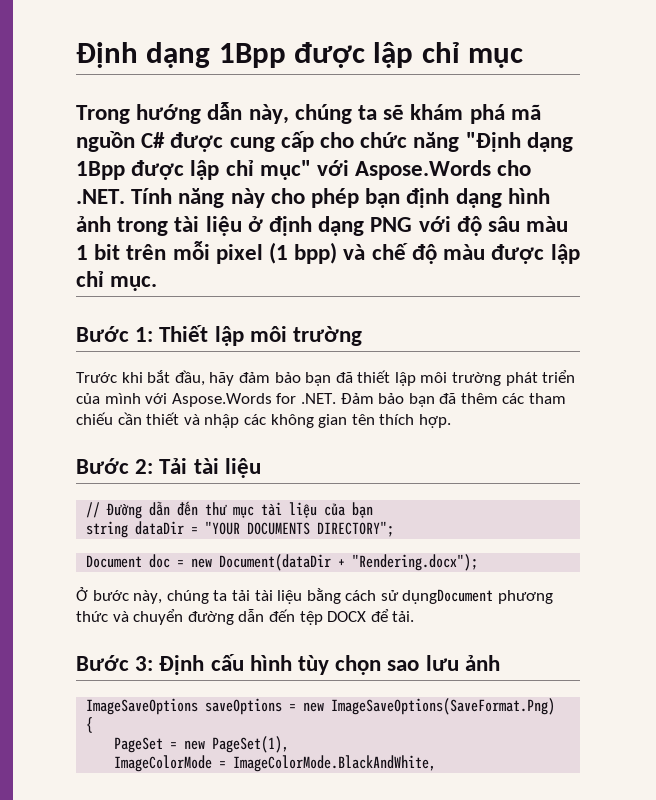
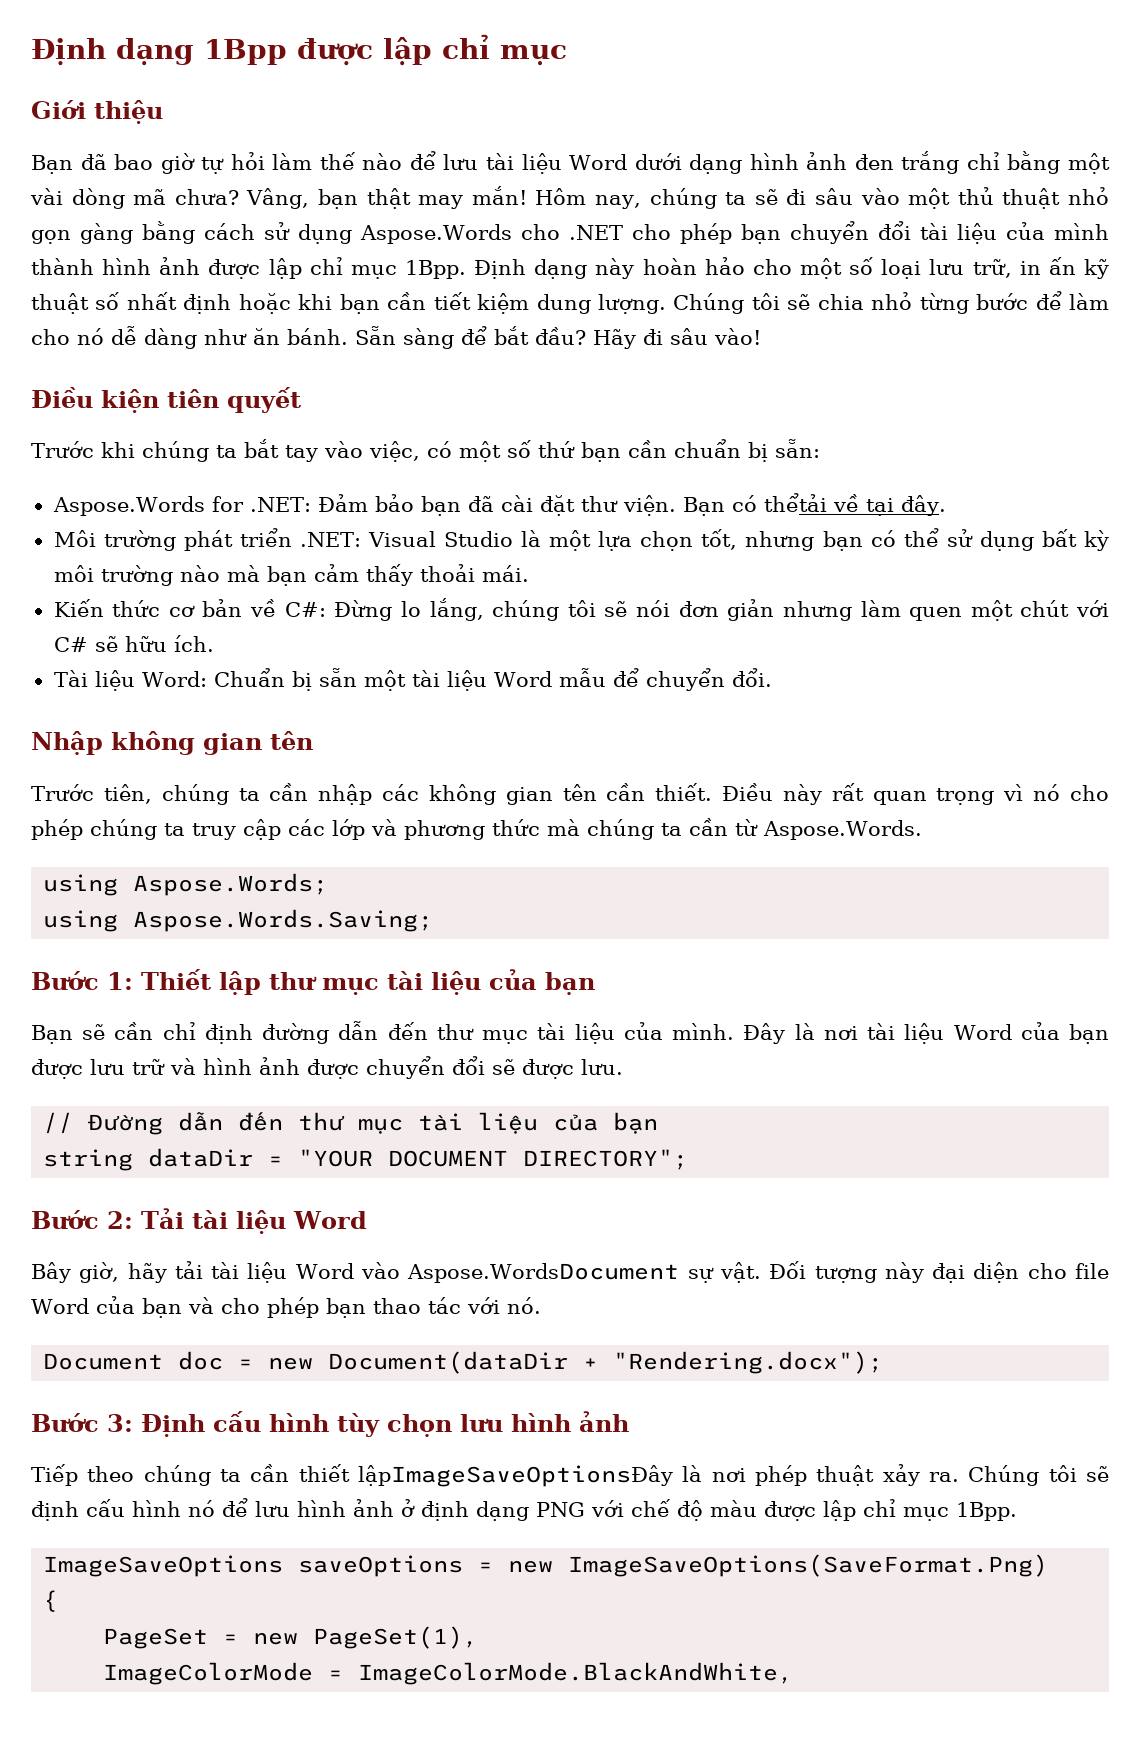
- Trong hướng dẫn này, chúng ta sẽ khám phá mã nguồn C# được cung cấp cho chức năng "Định dạng 1Bpp được lập chỉ mục" với Aspose.Words cho .NET. Tính năng này cho phép bạn định dạng hình ảnh trong tài liệu ở định dạng PNG với độ sâu màu 1 bit trên mỗi pixel (1 bpp) và chế độ màu được lập chỉ mục.
- Bước 1: Thiết lập môi trường
- Trước khi bắt đầu, hãy đảm bảo bạn đã thiết lập môi trường phát triển của mình với Aspose.Words for .NET. Đảm bảo bạn đã thêm các tham chiếu cần thiết và nhập các không gian tên thích hợp.
- Bước 2: Tải tài liệu
+ Giới thiệu
+ Bạn đã bao giờ tự hỏi làm thế nào để lưu tài liệu Word dưới dạng hình ảnh đen trắng chỉ bằng một vài dòng mã chưa? Vâng, bạn thật may mắn! Hôm nay, chúng ta sẽ đi sâu vào một thủ thuật nhỏ gọn gàng bằng cách sử dụng Aspose.Words cho .NET cho phép bạn chuyển đổi tài liệu của mình thành hình ảnh được lập chỉ mục 1Bpp. Định dạng này hoàn hảo cho một số loại lưu trữ, in ấn kỹ thuật số nhất định hoặc khi bạn cần tiết kiệm dung lượng. Chúng tôi sẽ chia nhỏ từng bước để làm cho nó dễ dàng như ăn bánh. Sẵn sàng để bắt đầu? Hãy đi sâu vào!
+ Điều kiện tiên quyết
+ Trước khi chúng ta bắt tay vào việc, có một số thứ bạn cần chuẩn bị sẵn:
+ Aspose.Words for .NET: Đảm bảo bạn đã cài đặt thư viện. Bạn có thểtải về tại đây.
+ Môi trường phát triển .NET: Visual Studio là một lựa chọn tốt, nhưng bạn có thể sử dụng bất kỳ môi trường nào mà bạn cảm thấy thoải mái.
+ Kiến thức cơ bản về C#: Đừng lo lắng, chúng tôi sẽ nói đơn giản nhưng làm quen một chút với C# sẽ hữu ích.
+ Tài liệu Word: Chuẩn bị sẵn một tài liệu Word mẫu để chuyển đổi.
+ Nhập không gian tên
+ Trước tiên, chúng ta cần nhập các không gian tên cần thiết. Điều này rất quan trọng vì nó cho phép chúng ta truy cập các lớp và phương thức mà chúng ta cần từ Aspose.Words.
+ using Aspose.Words;
+ using Aspose.Words.Saving;
+ Bước 1: Thiết lập thư mục tài liệu của bạn
+ Bạn sẽ cần chỉ định đường dẫn đến thư mục tài liệu của mình. Đây là nơi tài liệu Word của bạn được lưu trữ và hình ảnh được chuyển đổi sẽ được lưu.
- string dataDir = "YOUR DOCUMENTS DIRECTORY";
+ string dataDir = "YOUR DOCUMENT DIRECTORY";
+ Bước 2: Tải tài liệu Word
+ Bây giờ, hãy tải tài liệu Word vào Aspose.WordsDocument sự vật. Đối tượng này đại diện cho file Word của bạn và cho phép bạn thao tác với nó.
- Ở bước này, chúng ta tải tài liệu bằng cách sử dụngDocument phương thức và chuyển đường dẫn đến tệp DOCX để tải.
- Bước 3: Định cấu hình tùy chọn sao lưu ảnh
+ Bước 3: Định cấu hình tùy chọn lưu hình ảnh
+ Tiếp theo chúng ta cần thiết lậpImageSaveOptionsĐây là nơi phép thuật xảy ra. Chúng tôi sẽ định cấu hình nó để lưu hình ảnh ở định dạng PNG với chế độ màu được lập chỉ mục 1Bpp.

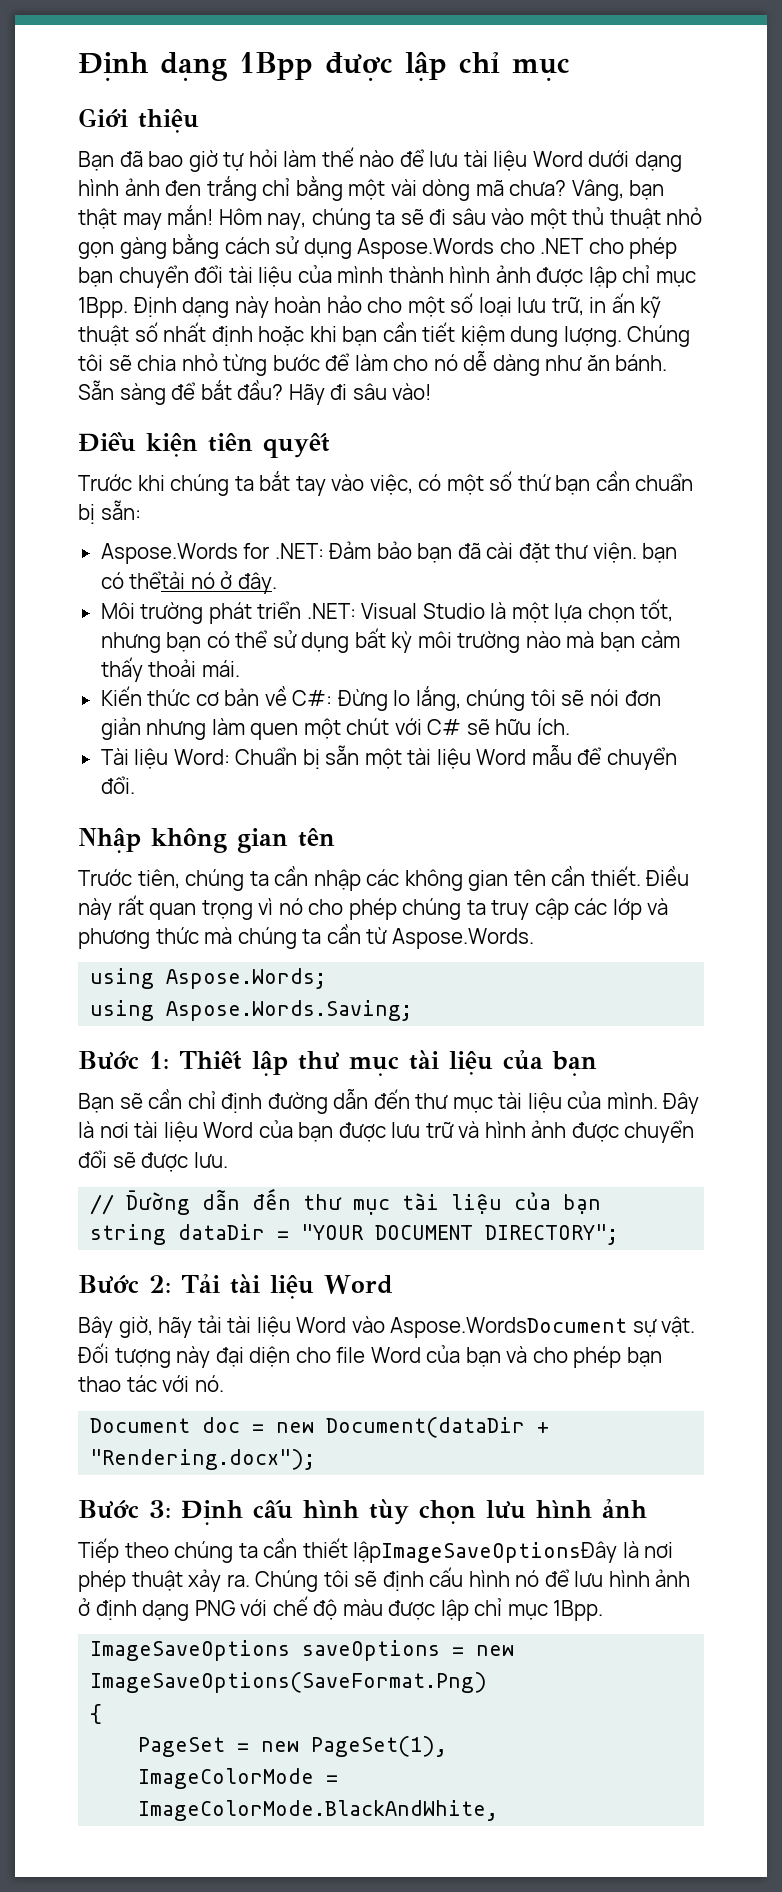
- Aspose.Words for .NET: Đảm bảo bạn đã cài đặt thư viện. Bạn có thểtải về tại đây.
+ Aspose.Words for .NET: Đảm bảo bạn đã cài đặt thư viện. bạn có thểtải nó ở đây.

